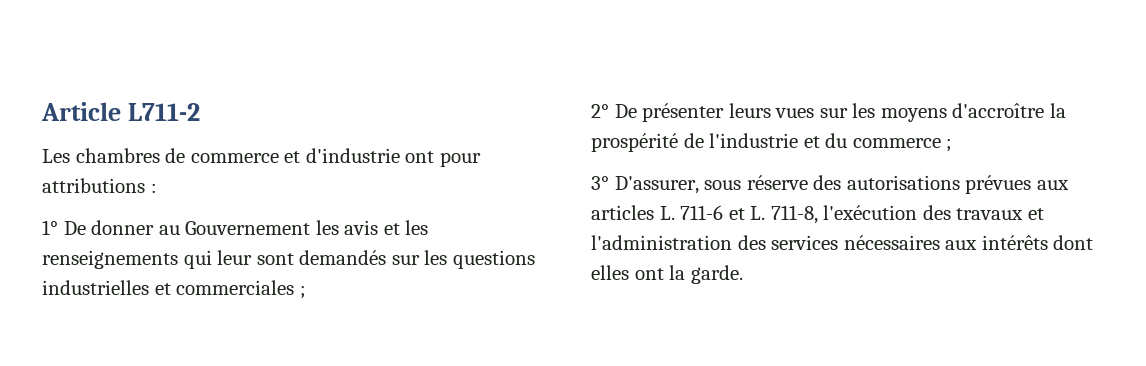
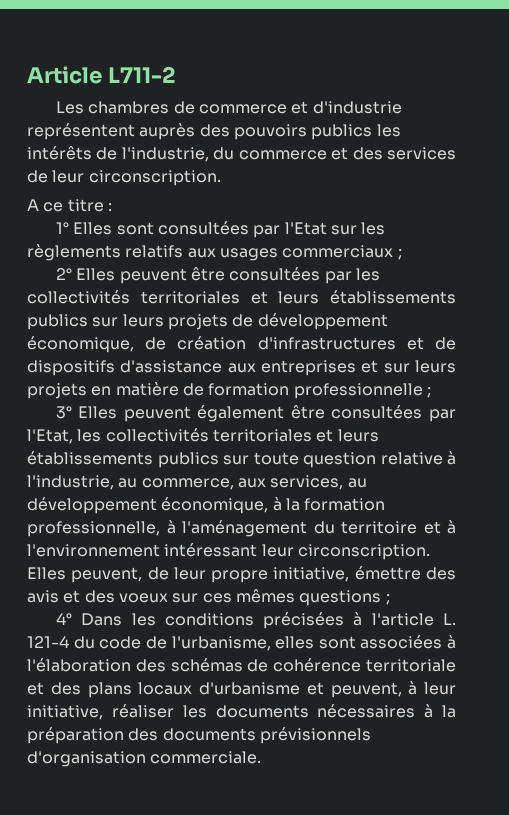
- Les chambres de commerce et d'industrie ont pour attributions :
- 1° De donner au Gouvernement les avis et les renseignements qui leur sont demandés sur les questions industrielles et commerciales ;
- 2° De présenter leurs vues sur les moyens d'accroître la prospérité de l'industrie et du commerce ;
- 3° D'assurer, sous réserve des autorisations prévues aux articles L. 711-6 et L. 711-8, l'exécution des travaux et l'administration des services nécessaires aux intérêts dont elles ont la garde.
+ Les chambres de commerce et d'industrie représentent auprès des pouvoirs publics les intérêts de l'industrie, du commerce et des services de leur circonscription.
+ A ce titre :
+ 1° Elles sont consultées par l'Etat sur les règlements relatifs aux usages commerciaux ;
+ 2° Elles peuvent être consultées par les collectivités territoriales et leurs établissements publics sur leurs projets de développement économique, de création d'infrastructures et de dispositifs d'assistance aux entreprises et sur leurs projets en matière de formation professionnelle ;
+ 3° Elles peuvent également être consultées par l'Etat, les collectivités territoriales et leurs établissements publics sur toute question relative à l'industrie, au commerce, aux services, au développement économique, à la formation professionnelle, à l'aménagement du territoire et à l'environnement intéressant leur circonscription. Elles peuvent, de leur propre initiative, émettre des avis et des voeux sur ces mêmes questions ;
+ 4° Dans les conditions précisées à l'article L. 121-4 du code de l'urbanisme, elles sont associées à l'élaboration des schémas de cohérence territoriale et des plans locaux d'urbanisme et peuvent, à leur initiative, réaliser les documents nécessaires à la préparation des documents prévisionnels d'organisation commerciale.

